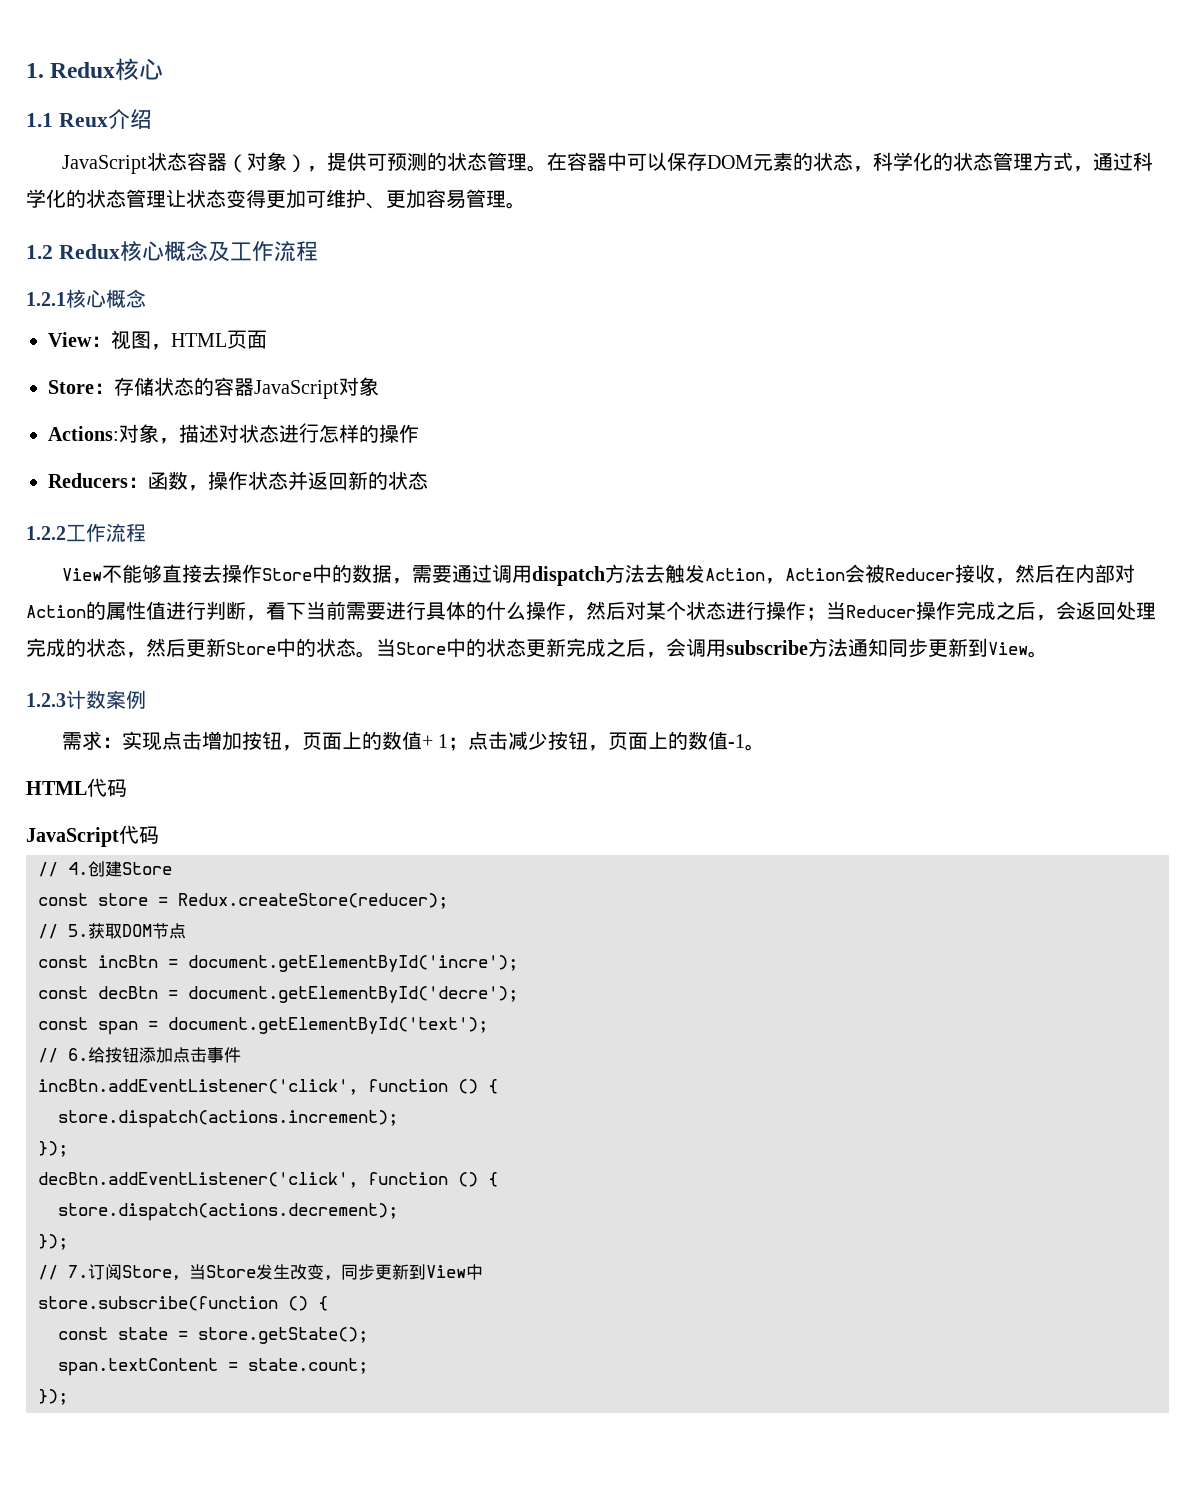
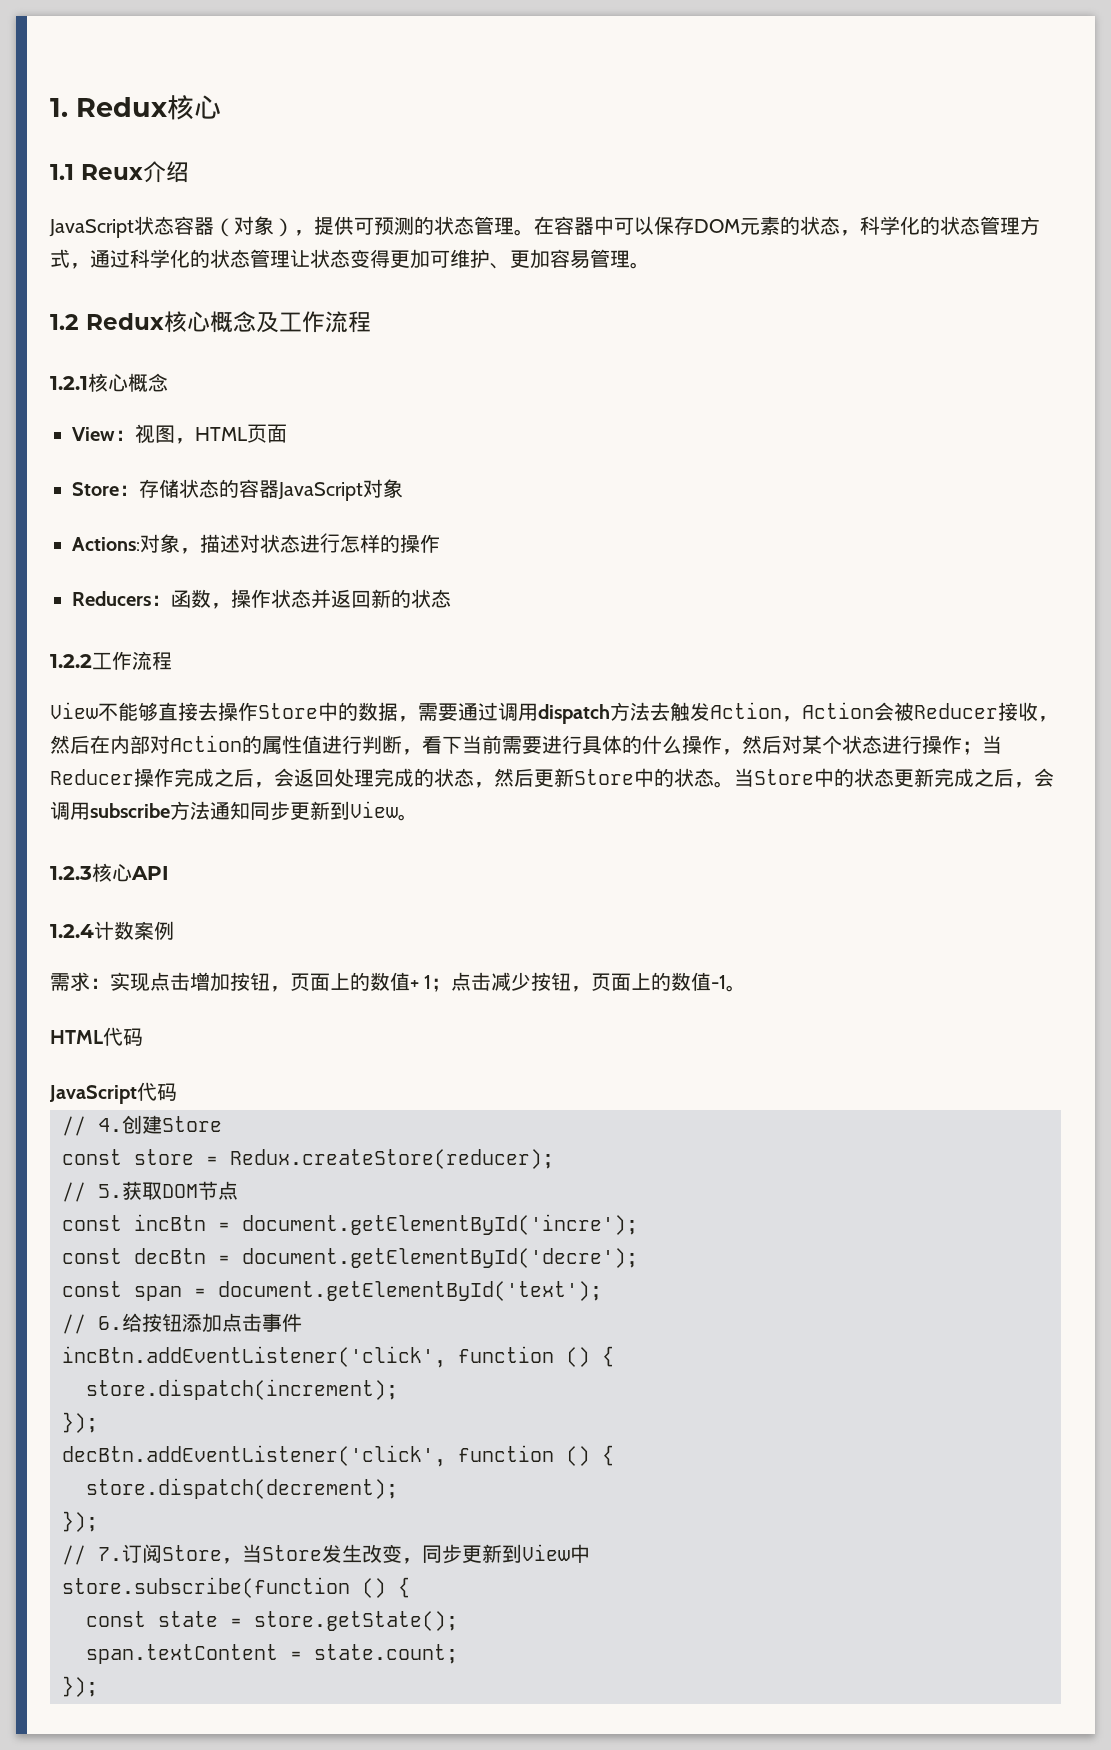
- 1.2.3计数案例
+ 1.2.3核心API
+ 1.2.4计数案例
- store.dispatch(actions.increment);
+ store.dispatch(increment);
- store.dispatch(actions.decrement);
+ store.dispatch(decrement);

